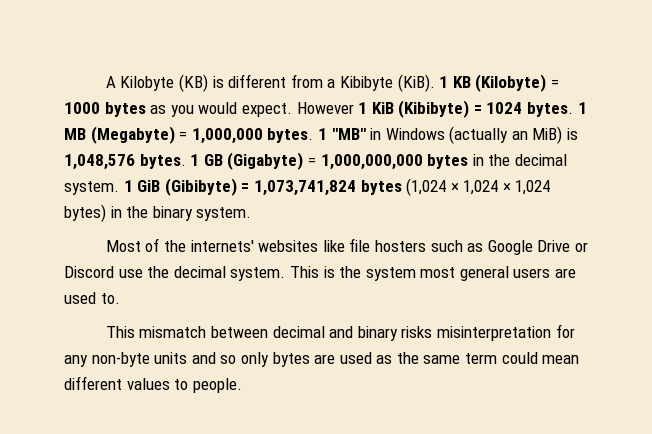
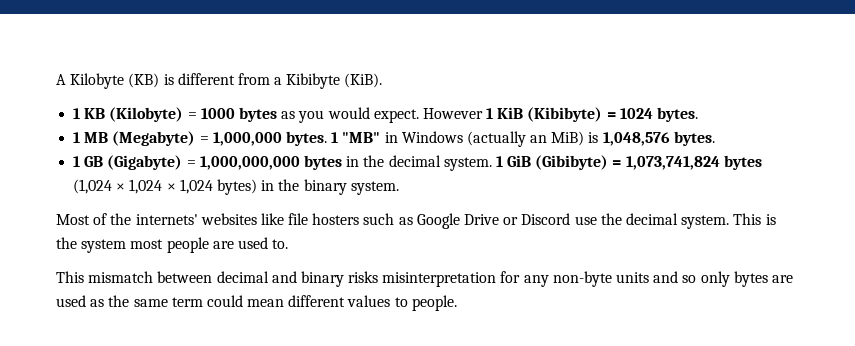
- A Kilobyte (KB) is different from a Kibibyte (KiB). 1 KB (Kilobyte) = 1000 bytes as you would expect.
+ A Kilobyte (KB) is different from a Kibibyte (KiB).
+ 1 KB (Kilobyte) = 1000 bytes as you would expect.
- However 1 KiB (Kibibyte) = 1024 bytes. 1 MB (Megabyte) = 1,000,000 bytes.
+ However 1 KiB (Kibibyte) = 1024 bytes.
+ 1 MB (Megabyte) = 1,000,000 bytes.
- 1 "MB" in Windows (actually an MiB) is 1,048,576 bytes. 1 GB (Gigabyte) = 1,000,000,000 bytes in the decimal system.
+ 1 "MB" in Windows (actually an MiB) is 1,048,576 bytes.
+ 1 GB (Gigabyte) = 1,000,000,000 bytes in the decimal system.
- This is the system most general users are used to.
+ This is the system most people are used to.

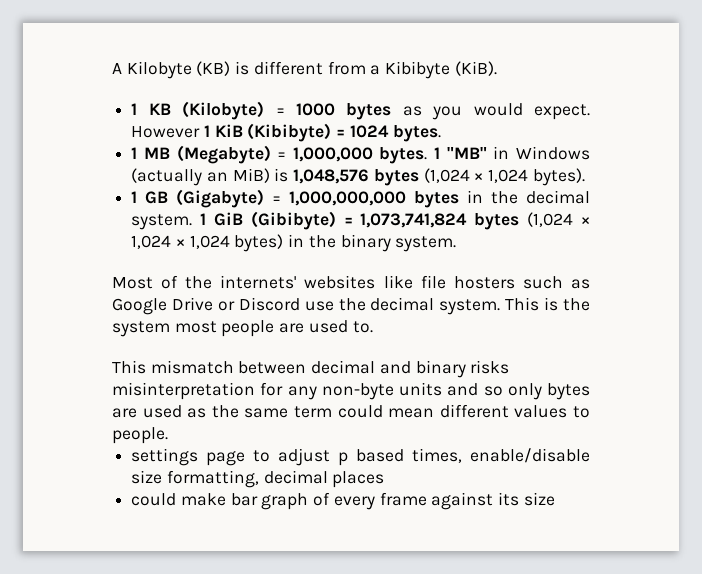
- 1 "MB" in Windows (actually an MiB) is 1,048,576 bytes.
+ 1 "MB" in Windows (actually an MiB) is 1,048,576 bytes (1,024 × 1,024 bytes).
+ settings page to adjust p based times, enable/disable size formatting, decimal places
+ could make bar graph of every frame against its size

